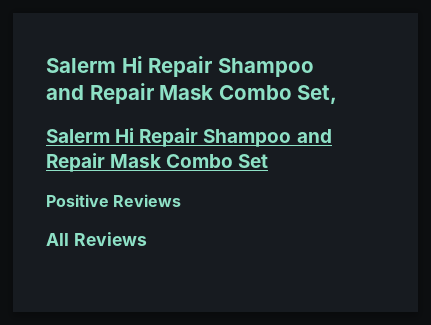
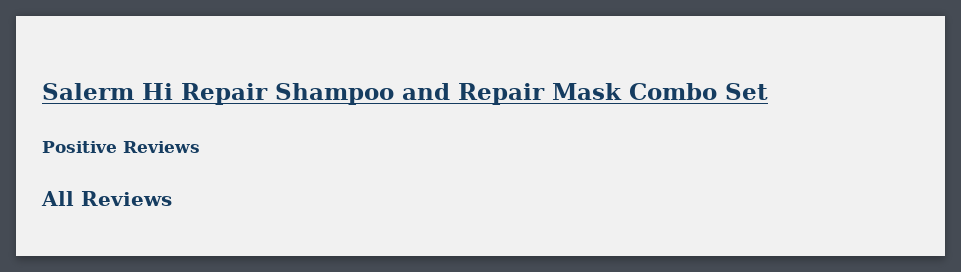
- Salerm Hi Repair Shampoo and Repair Mask Combo Set,

